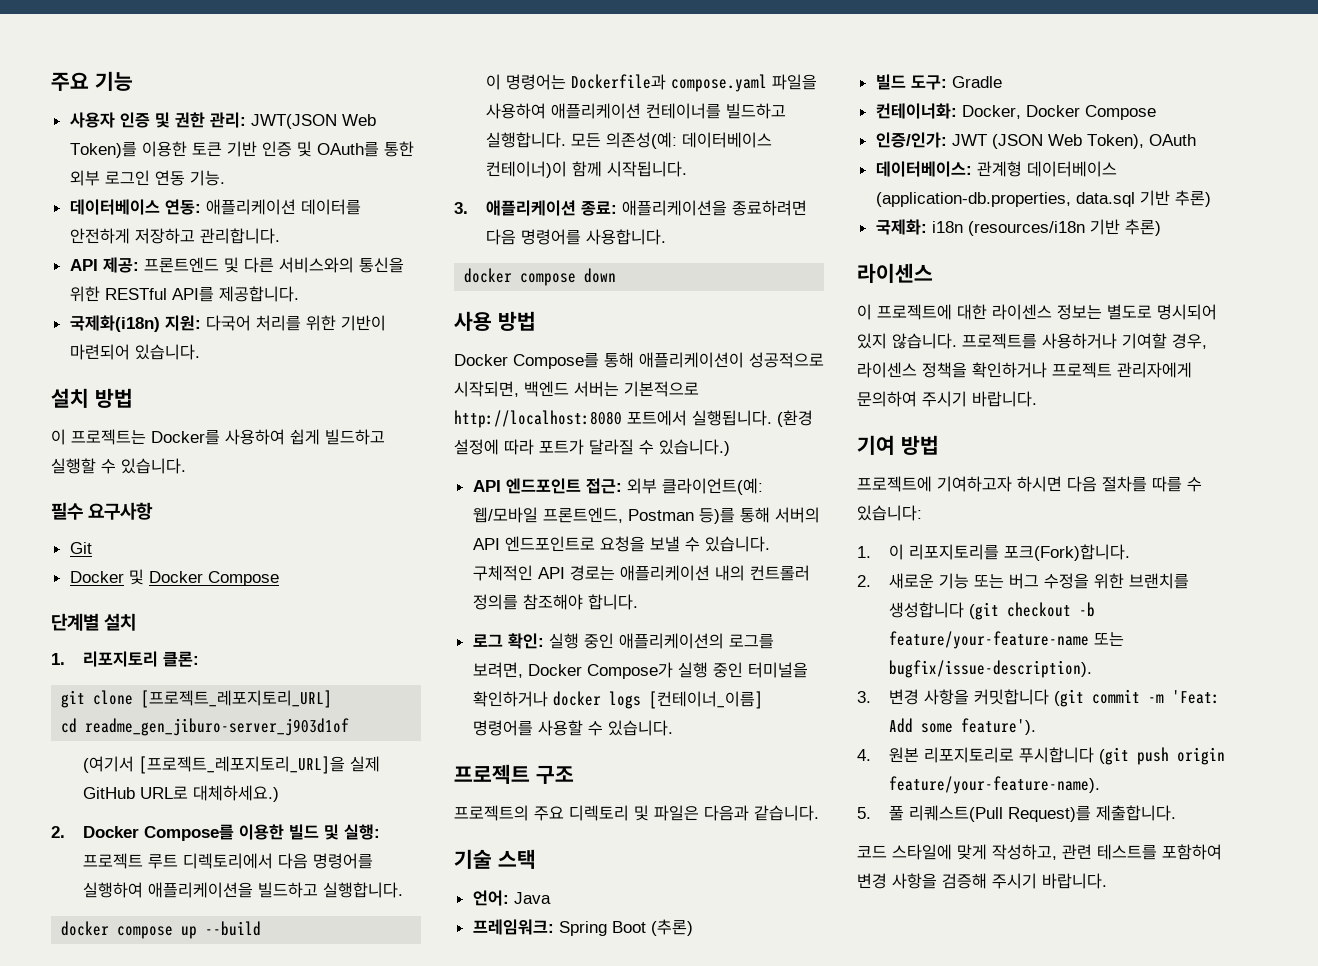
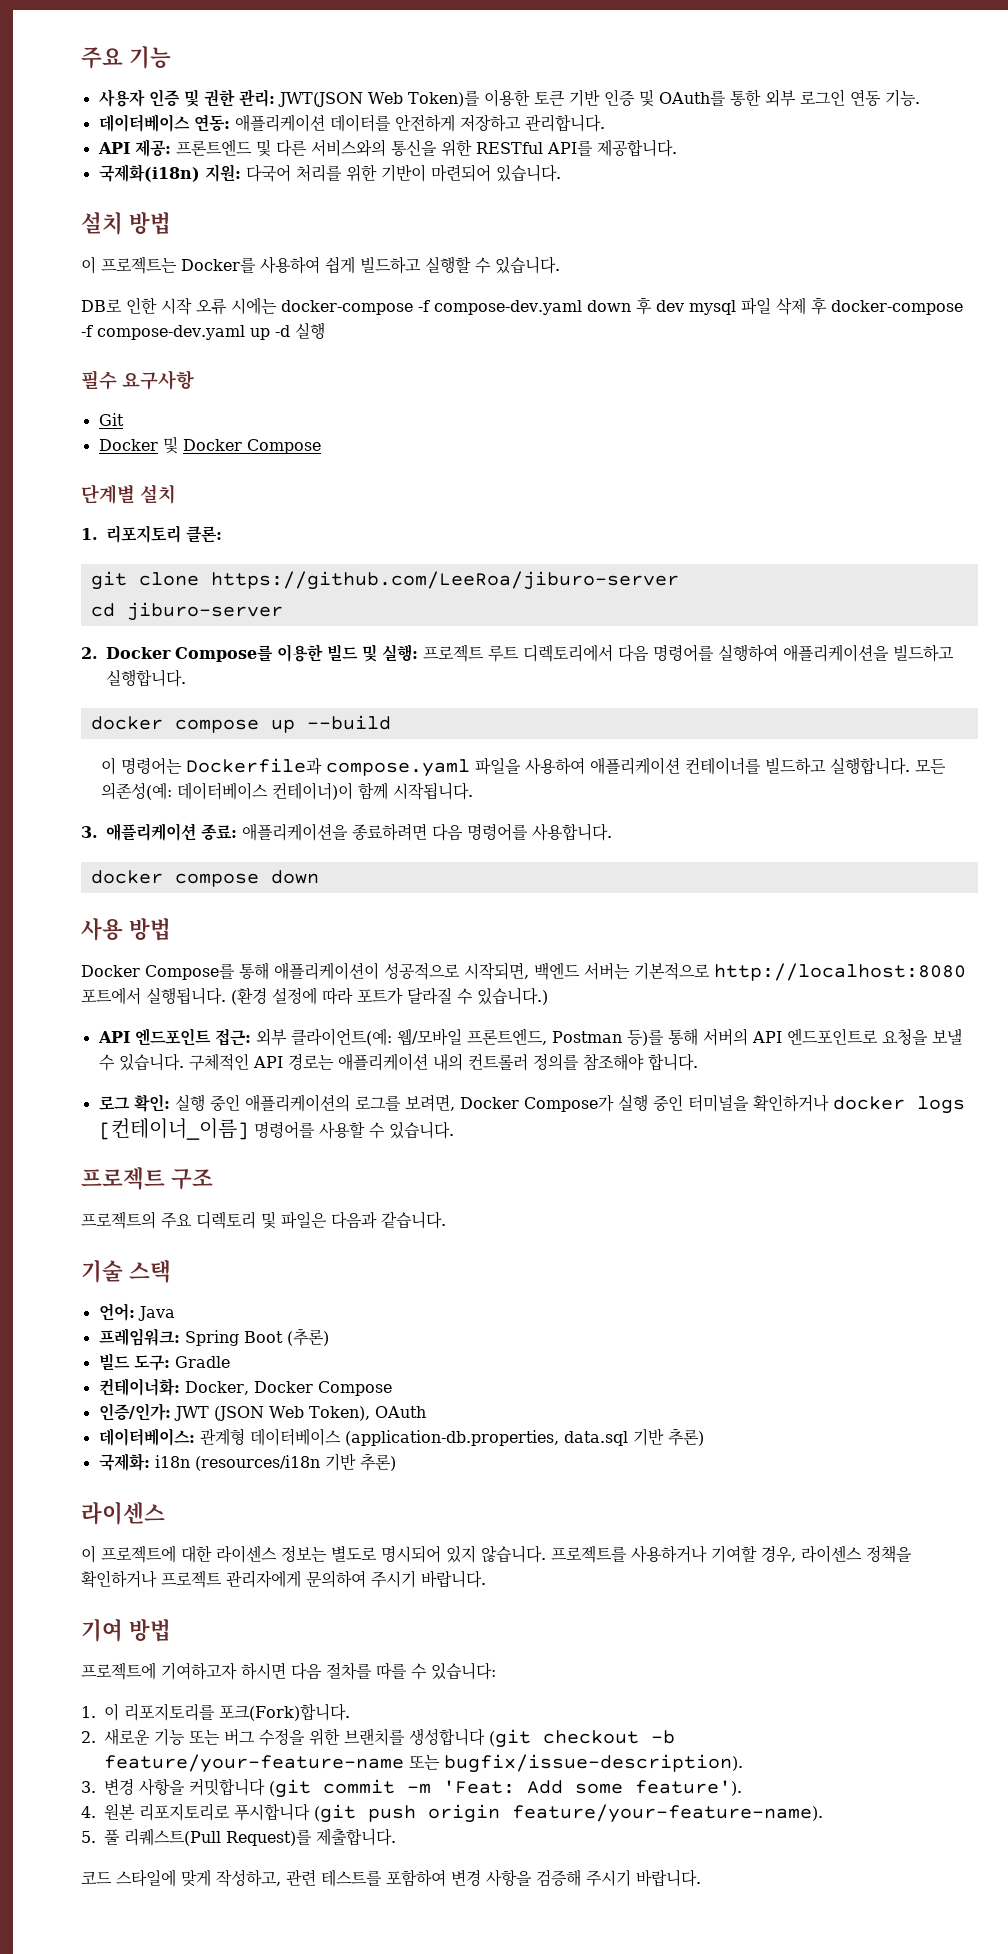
+ DB로 인한 시작 오류 시에는 docker-compose -f compose-dev.yaml down 후 dev mysql 파일 삭제 후 docker-compose -f compose-dev.yaml up -d 실행
- git clone [프로젝트_레포지토리_URL]
+ git clone https://github.com/LeeRoa/jiburo-server
- cd readme_gen_jiburo-server_j903d1of
- (여기서 [프로젝트_레포지토리_URL]을 실제 GitHub URL로 대체하세요.)
+ cd jiburo-server

